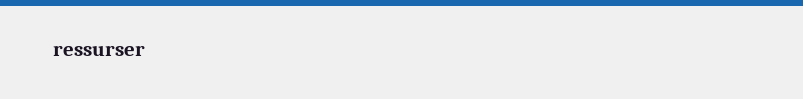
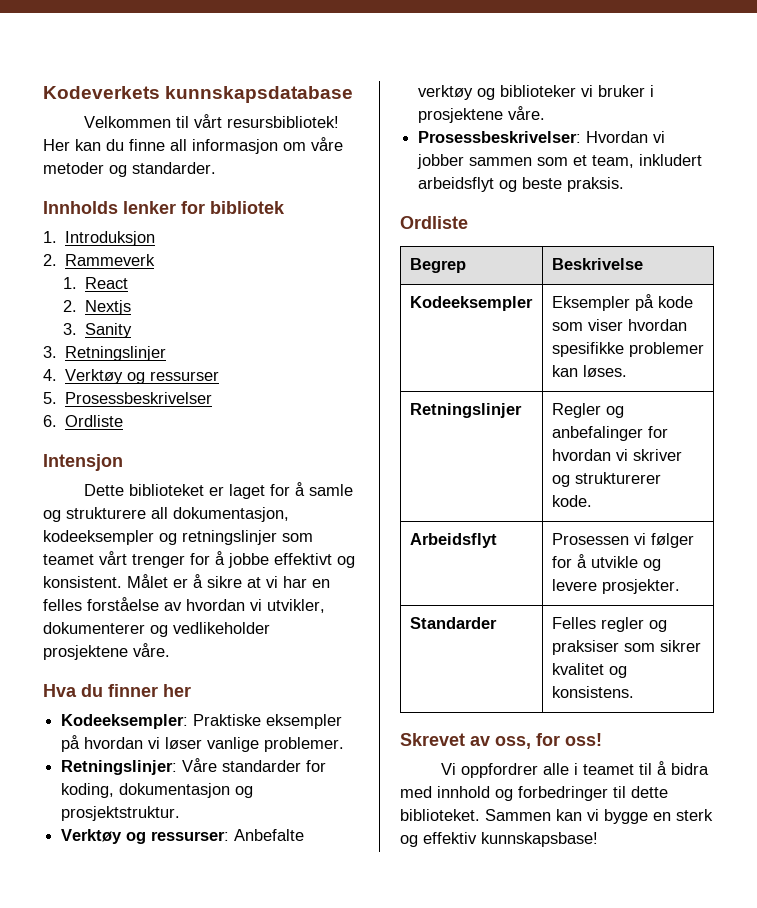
- ressurser
+ Kodeverkets kunnskapsdatabase
+ Velkommen til vårt resursbibliotek! Her kan du finne all informasjon om våre metoder og standarder.
+ Innholds lenker for bibliotek
+ 1. Introduksjon
+ 2. Rammeverk
+ 1. React
+ 2. Nextjs
+ 3. Sanity
+ 3. Retningslinjer
+ 4. Verktøy og ressurser
+ 5. Prosessbeskrivelser
+ 6. Ordliste
+ Intensjon
+ Dette biblioteket er laget for å samle og strukturere all dokumentasjon, kodeeksempler og retningslinjer som teamet vårt trenger for å jobbe effektivt og konsistent. Målet er å sikre at vi har en felles forståelse av hvordan vi utvikler, dokumenterer og vedlikeholder prosjektene våre.
+ Hva du finner her
+ Kodeeksempler: Praktiske eksempler på hvordan vi løser vanlige problemer.
+ Retningslinjer: Våre standarder for koding, dokumentasjon og prosjektstruktur.
+ Verktøy og ressurser: Anbefalte verktøy og biblioteker vi bruker i prosjektene våre.
+ Prosessbeskrivelser: Hvordan vi jobber sammen som et team, inkludert arbeidsflyt og beste praksis.
+ Ordliste
+ Begrep | Beskrivelse
+ Kodeeksempler | Eksempler på kode som viser hvordan spesifikke problemer kan løses.
+ Retningslinjer | Regler og anbefalinger for hvordan vi skriver og strukturerer kode.
+ Arbeidsflyt | Prosessen vi følger for å utvikle og levere prosjekter.
+ Standarder | Felles regler og praksiser som sikrer kvalitet og konsistens.
+ Skrevet av oss, for oss!
+ Vi oppfordrer alle i teamet til å bidra med innhold og forbedringer til dette biblioteket. Sammen kan vi bygge en sterk og effektiv kunnskapsbase!

